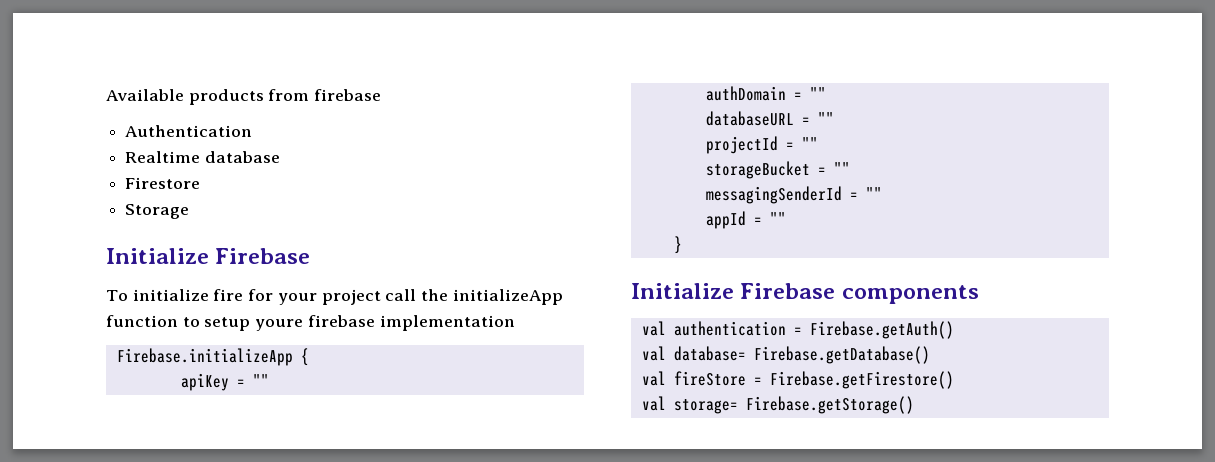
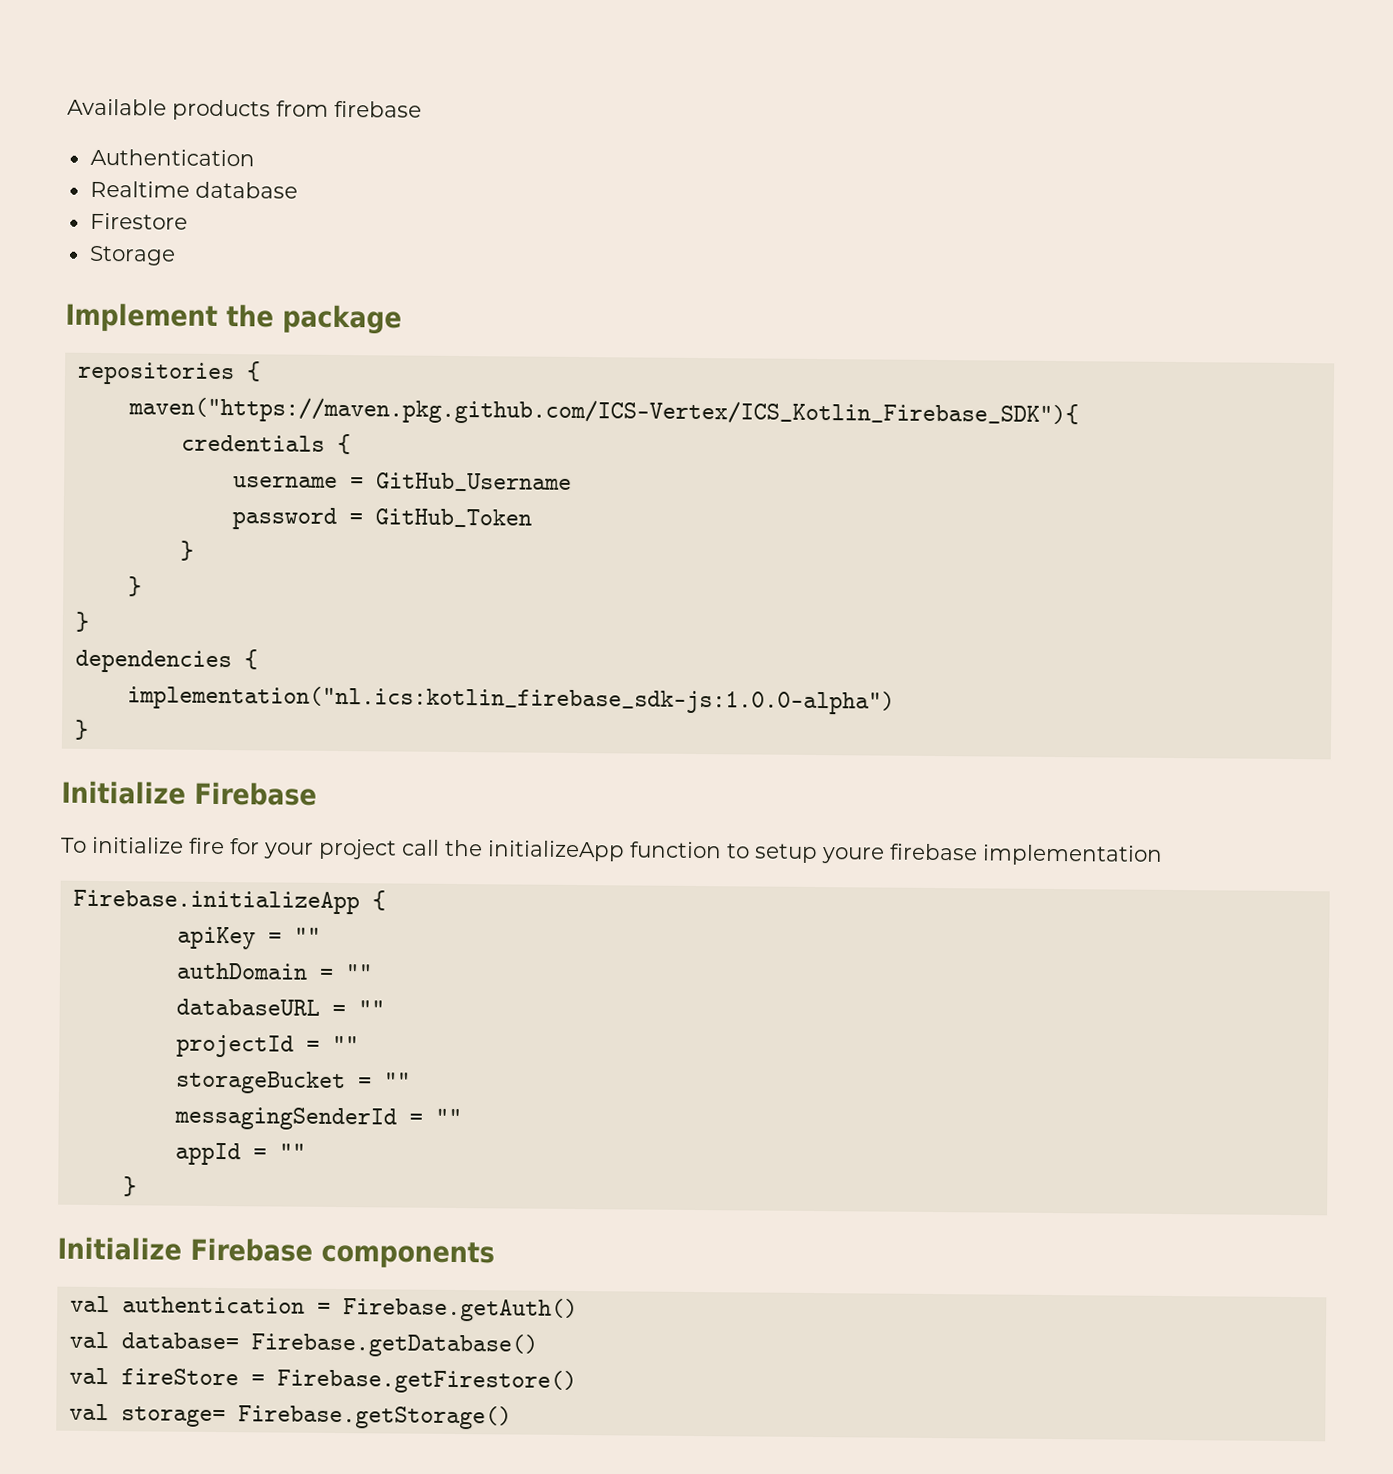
+ Implement the package
+ repositories {
+ maven("https://maven.pkg.github.com/ICS-Vertex/ICS_Kotlin_Firebase_SDK"){
+ credentials {
+ username = GitHub_Username
+ password = GitHub_Token
+ }
+ }
+ }
+ dependencies {
+ implementation("nl.ics:kotlin_firebase_sdk-js:1.0.0-alpha")
+ }

